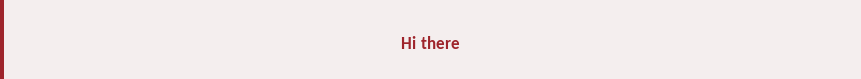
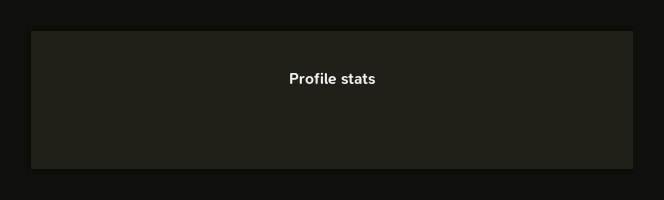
- Hi there
+ Profile stats

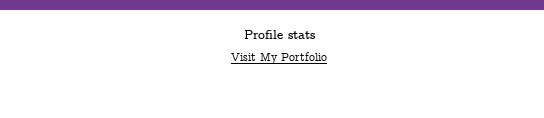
+ Visit My Portfolio

